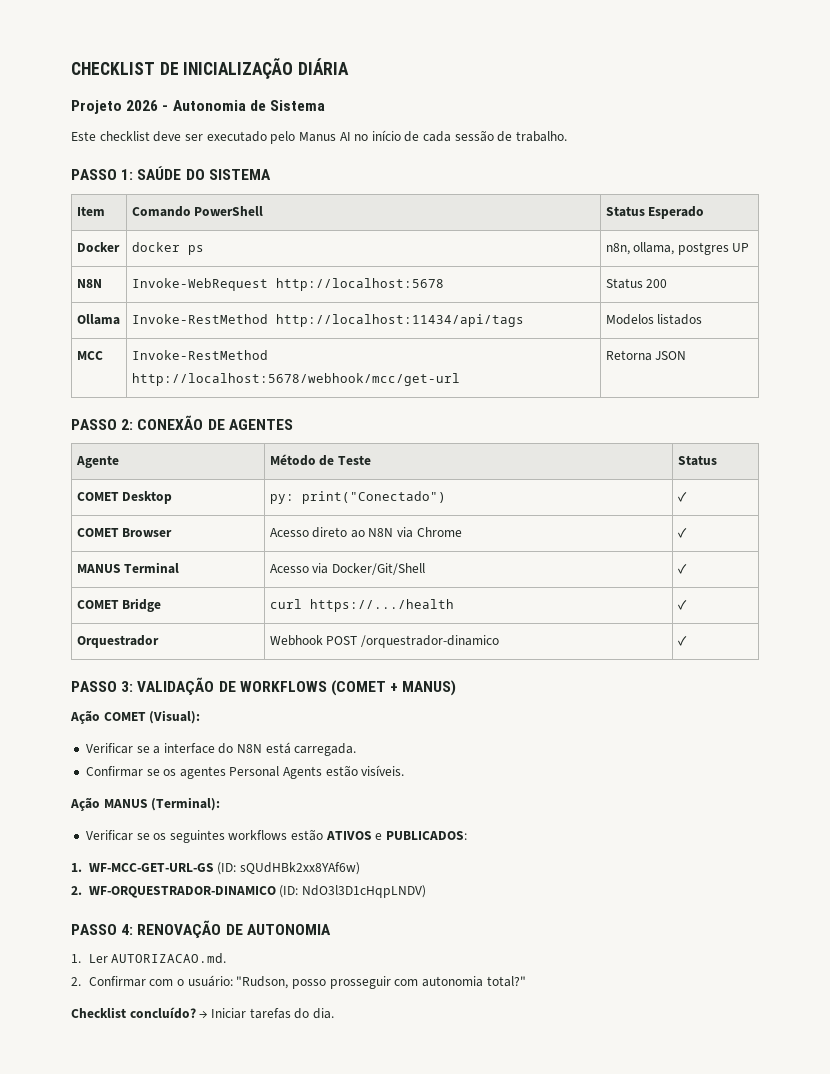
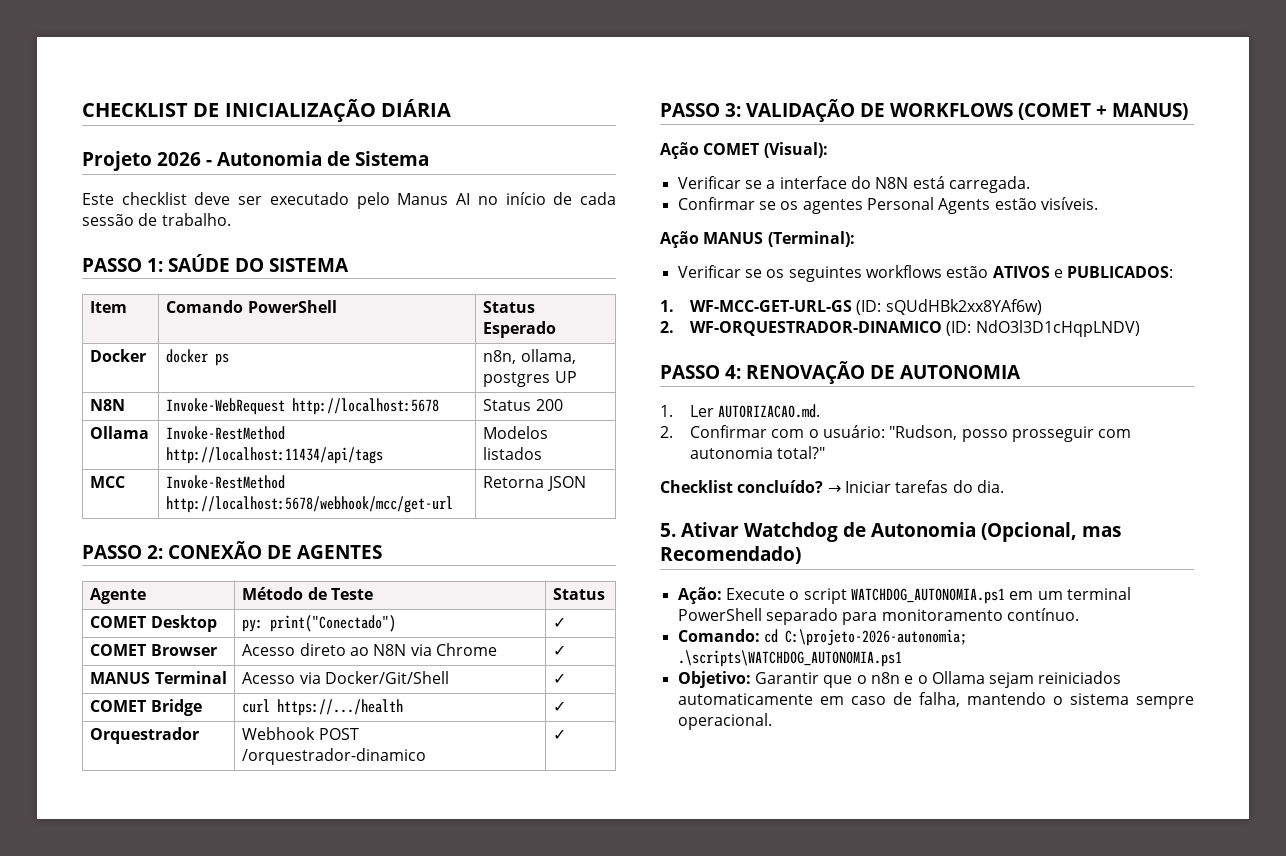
+ 5. Ativar Watchdog de Autonomia (Opcional, mas Recomendado)
+ Ação: Execute o script WATCHDOG_AUTONOMIA.ps1 em um terminal PowerShell separado para monitoramento contínuo.
+ Comando: cd C:\projeto-2026-autonomia; .\scripts\WATCHDOG_AUTONOMIA.ps1
+ Objetivo: Garantir que o n8n e o Ollama sejam reiniciados automaticamente em caso de falha, mantendo o sistema sempre operacional.

